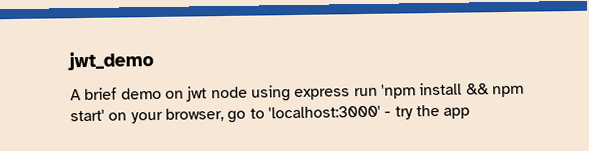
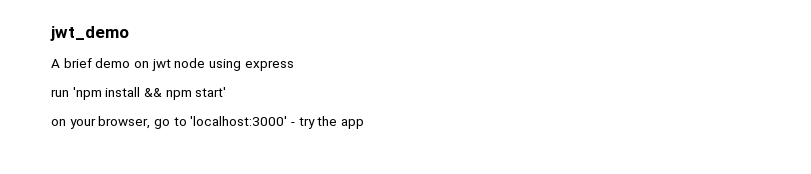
- A brief demo on jwt node using express run 'npm install && npm start' on your browser, go to 'localhost:3000' - try the app
+ A brief demo on jwt node using express
+ run 'npm install && npm start'
+ on your browser, go to 'localhost:3000' - try the app

